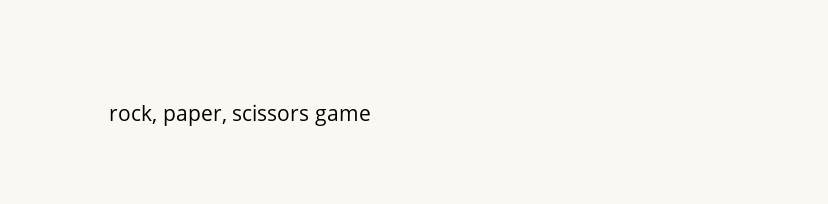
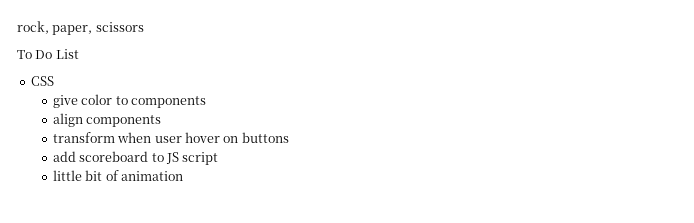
- rock, paper, scissors game
+ rock, paper, scissors
+ To Do List
+ CSS
+ give color to components
+ align components
+ transform when user hover on buttons
+ add scoreboard to JS script
+ little bit of animation

